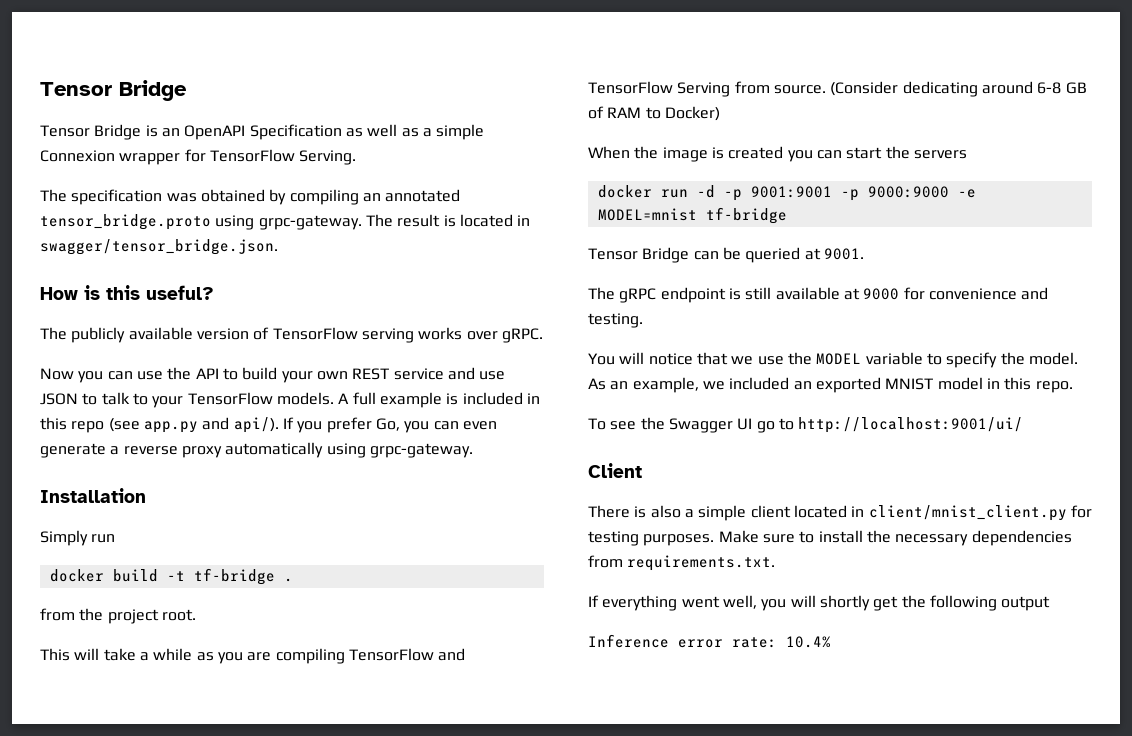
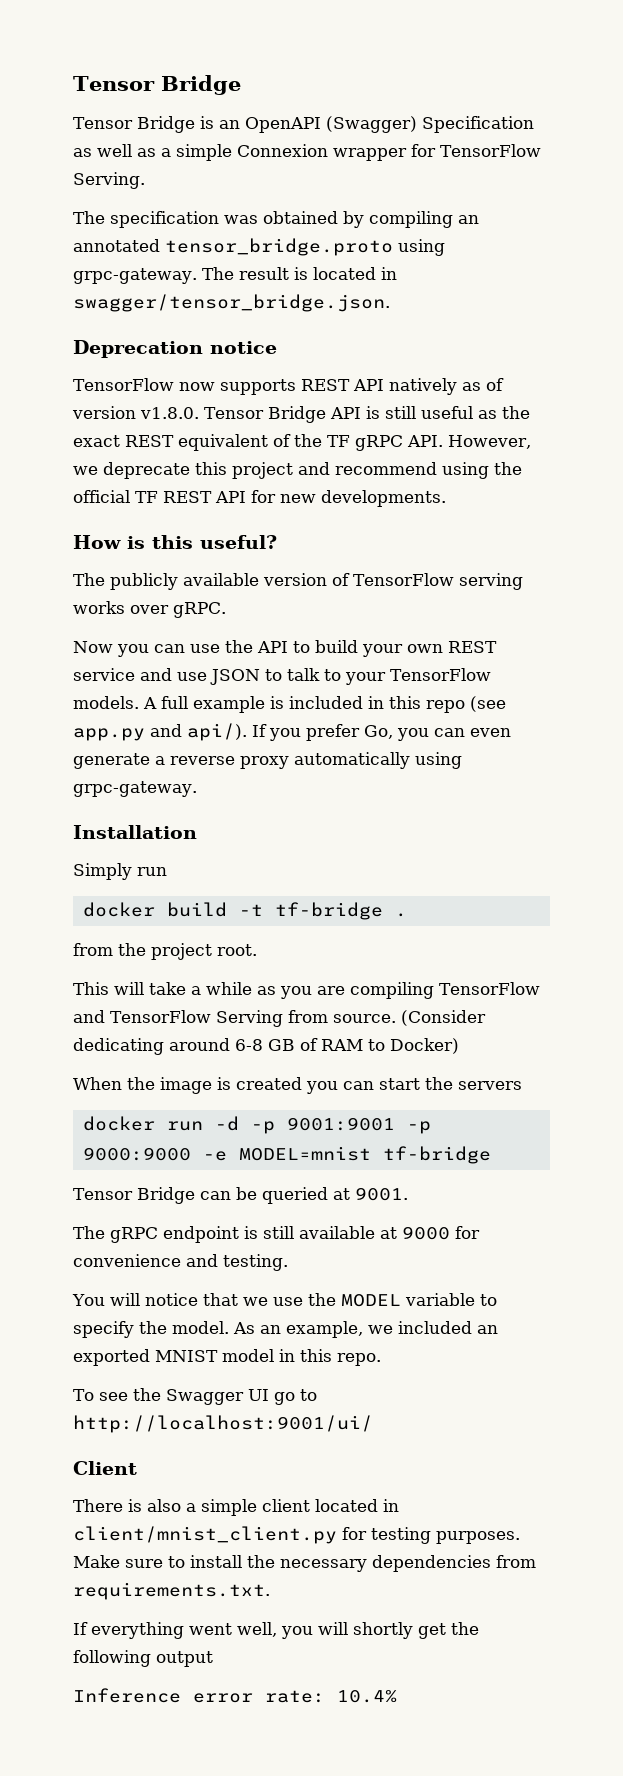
- Tensor Bridge is an OpenAPI Specification as well as a simple Connexion wrapper for TensorFlow Serving.
+ Tensor Bridge is an OpenAPI (Swagger) Specification as well as a simple Connexion wrapper for TensorFlow Serving.
+ Deprecation notice
+ TensorFlow now supports REST API natively as of version v1.8.0. Tensor Bridge API is still useful as the exact REST equivalent of the TF gRPC API. However, we deprecate this project and recommend using the official TF REST API for new developments.

